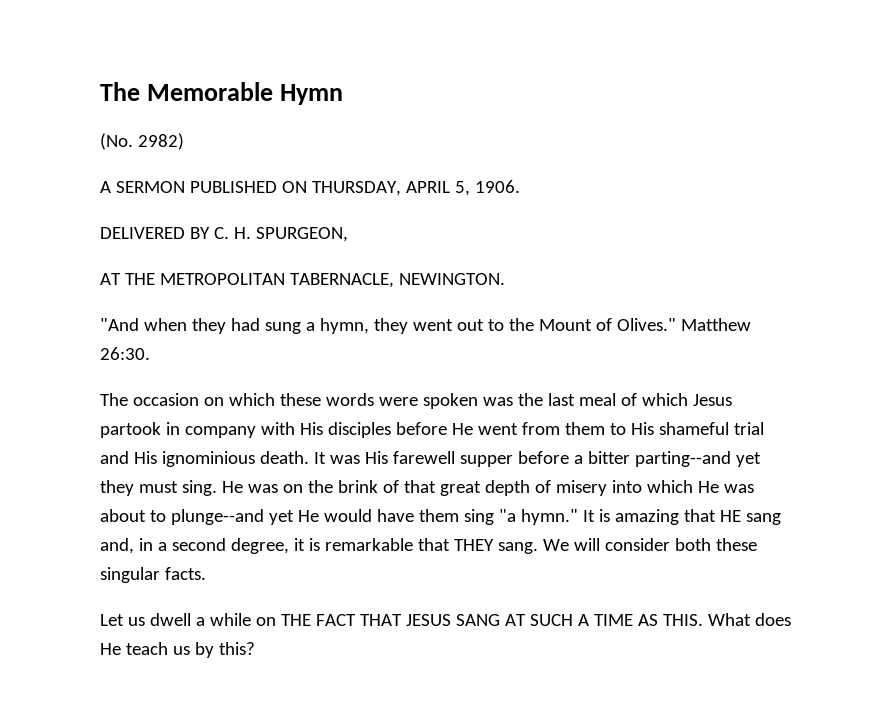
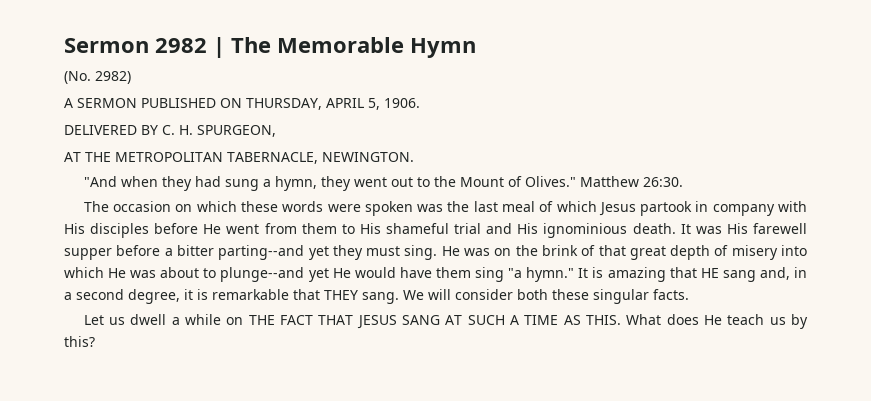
- The Memorable Hymn
+ Sermon 2982 | The Memorable Hymn

